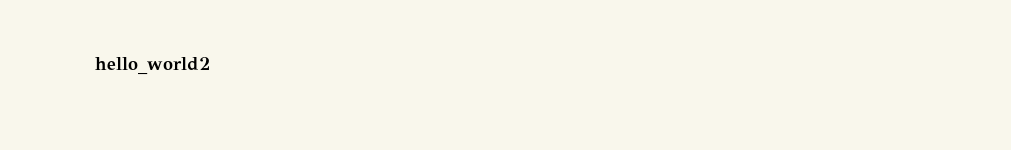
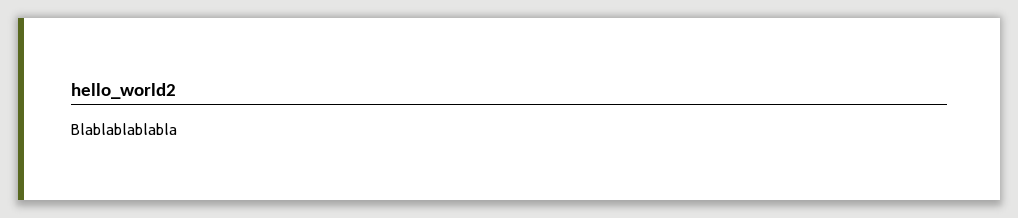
+ Blablablablabla

